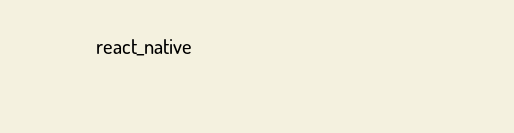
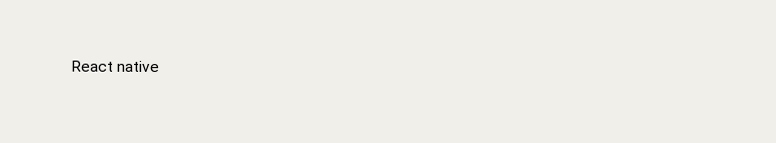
- react_native
+ React native

